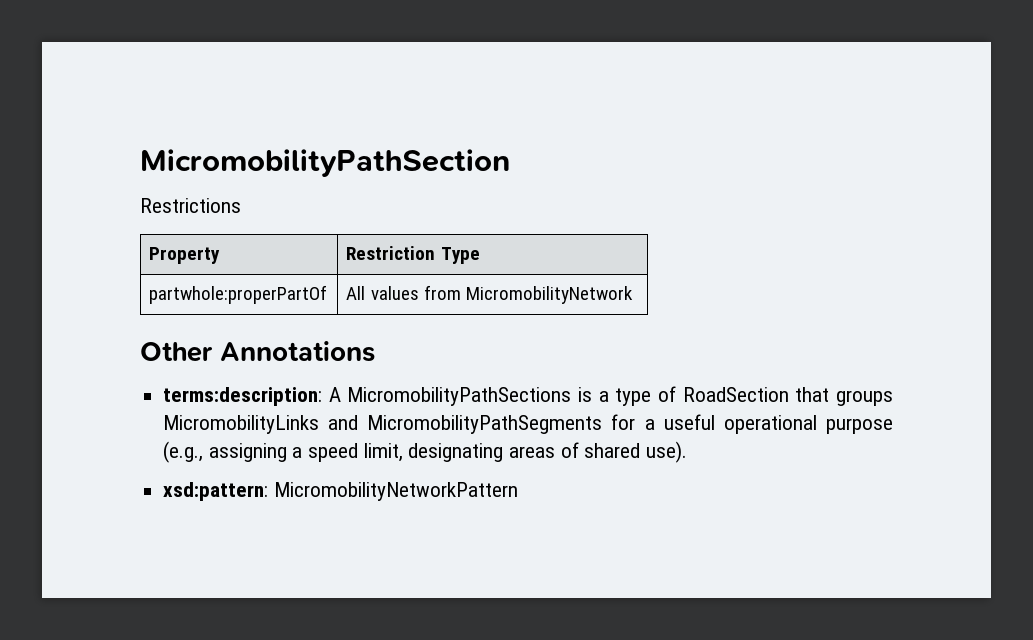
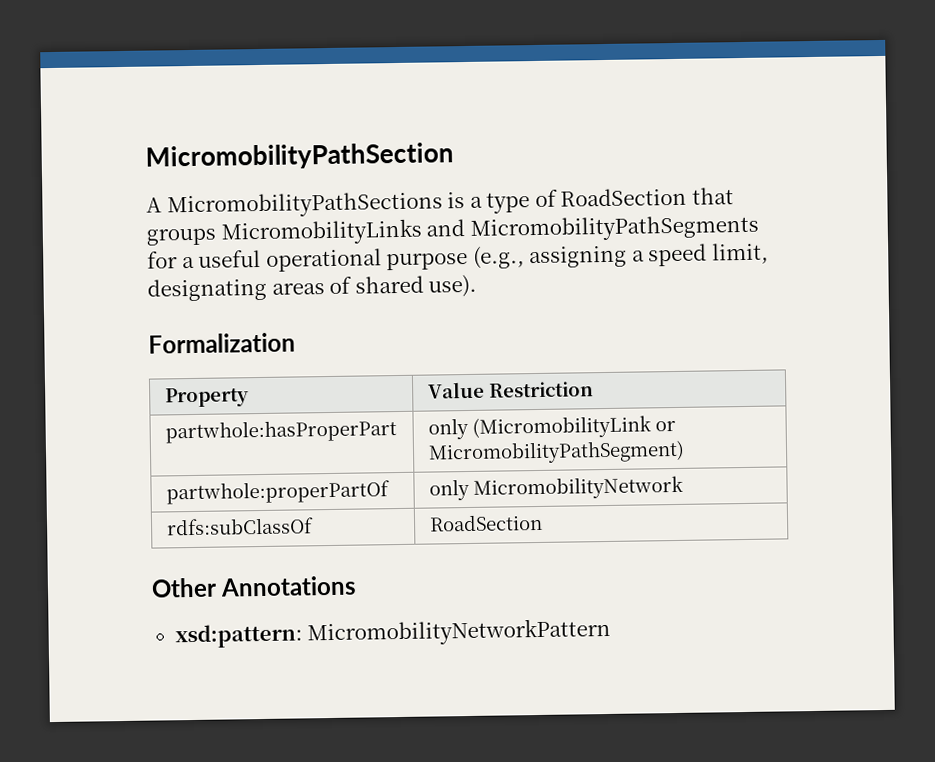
- Restrictions
- Property | Restriction Type
- partwhole:properPartOf | All values from MicromobilityNetwork
- Other Annotations
- terms:description: A MicromobilityPathSections is a type of RoadSection that groups MicromobilityLinks and MicromobilityPathSegments for a useful operational purpose (e.g., assigning a speed limit, designating areas of shared use).
+ A MicromobilityPathSections is a type of RoadSection that groups MicromobilityLinks and MicromobilityPathSegments for a useful operational purpose (e.g., assigning a speed limit, designating areas of shared use).
+ Formalization
+ Property | Value Restriction
+ partwhole:hasProperPart | only (MicromobilityLink or MicromobilityPathSegment)
+ partwhole:properPartOf | only MicromobilityNetwork
+ rdfs:subClassOf | RoadSection
+ Other Annotations

